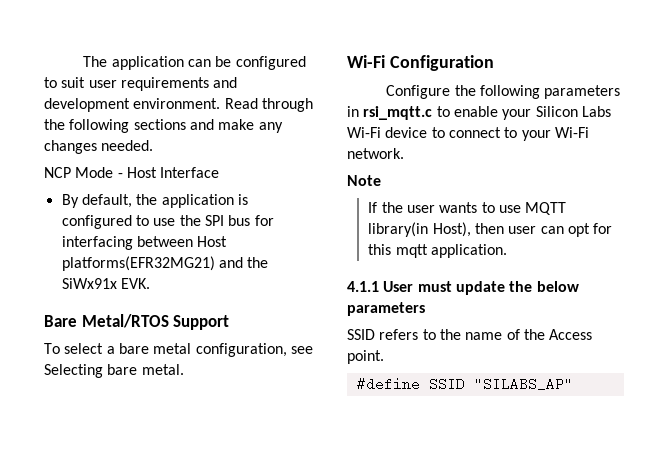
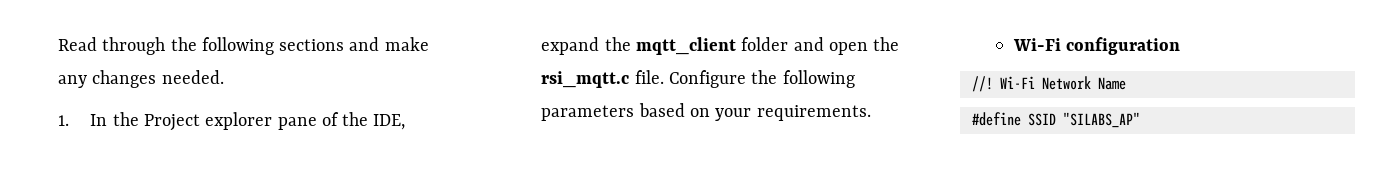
- The application can be configured to suit user requirements and development environment.
- NCP Mode - Host Interface
- By default, the application is configured to use the SPI bus for interfacing between Host platforms(EFR32MG21) and the SiWx91x EVK.
- Bare Metal/RTOS Support
- To select a bare metal configuration, see Selecting bare metal.
- Wi-Fi Configuration
- Configure the following parameters in rsi_mqtt.c to enable your Silicon Labs Wi-Fi device to connect to your Wi-Fi network.
- Note
- If the user wants to use MQTT library(in Host), then user can opt for this mqtt application.
- 4.1.1 User must update the below parameters
- SSID refers to the name of the Access point.
+ 1. In the Project explorer pane of the IDE, expand the mqtt_client folder and open the rsi_mqtt.c file. Configure the following parameters based on your requirements.
+ Wi-Fi configuration
+ //! Wi-Fi Network Name

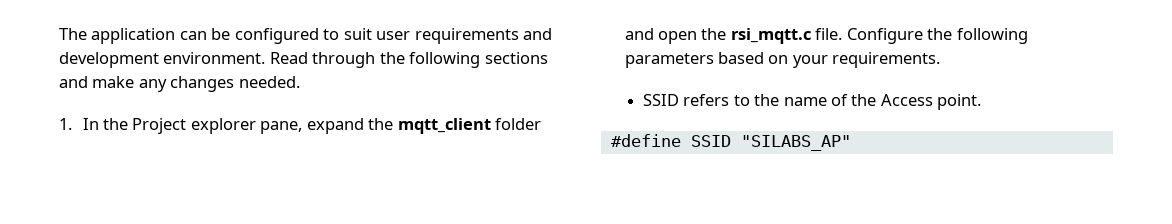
+ The application can be configured to suit user requirements and development environment.
- 1. In the Project explorer pane of the IDE, expand the mqtt_client folder and open the rsi_mqtt.c file.
+ 1. In the Project explorer pane, expand the mqtt_client folder and open the rsi_mqtt.c file.
- Wi-Fi configuration
- //! Wi-Fi Network Name
+ SSID refers to the name of the Access point.

